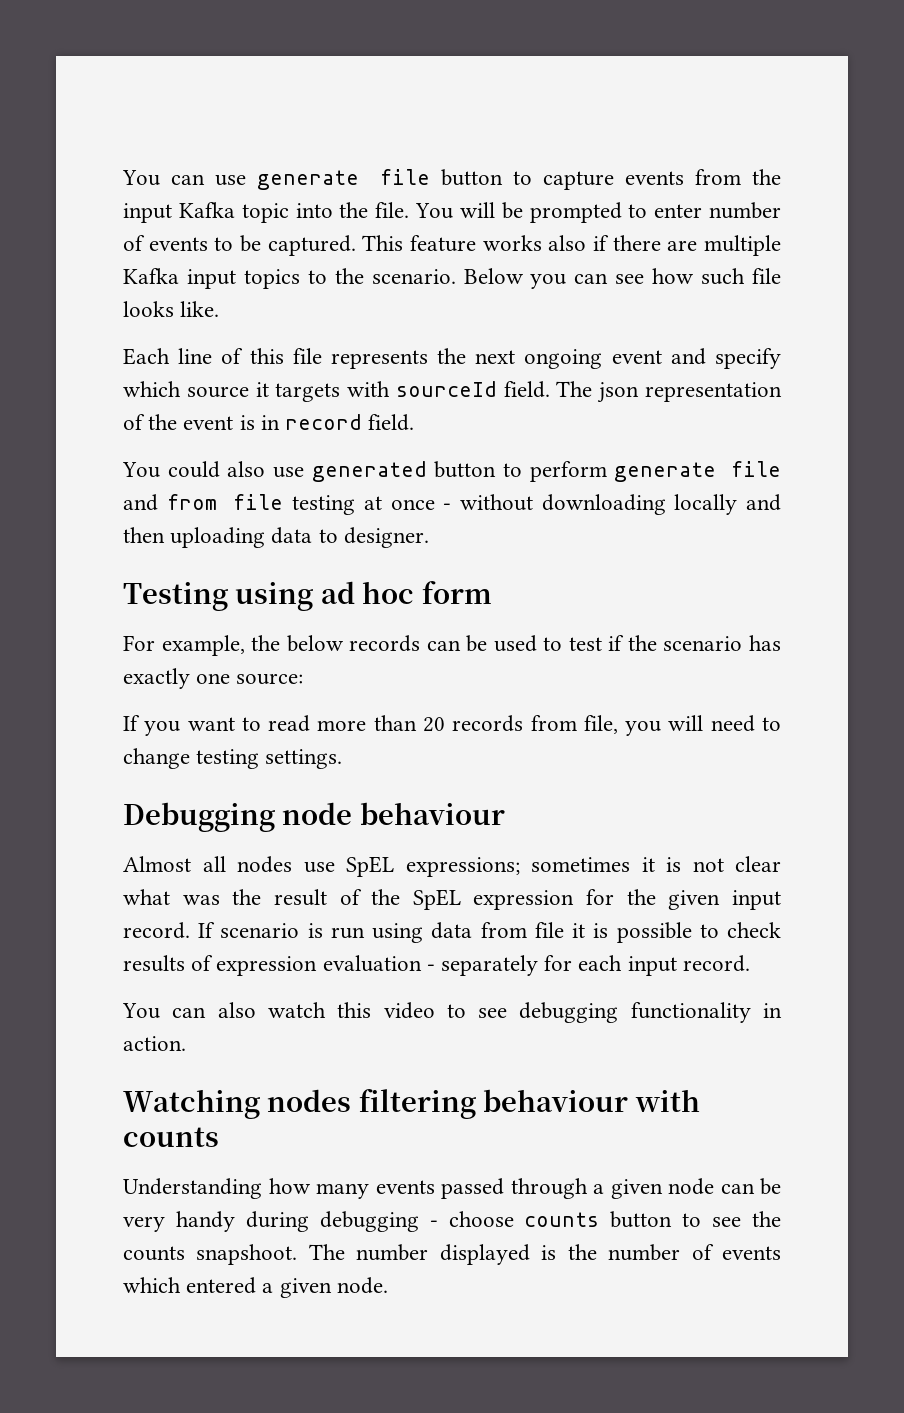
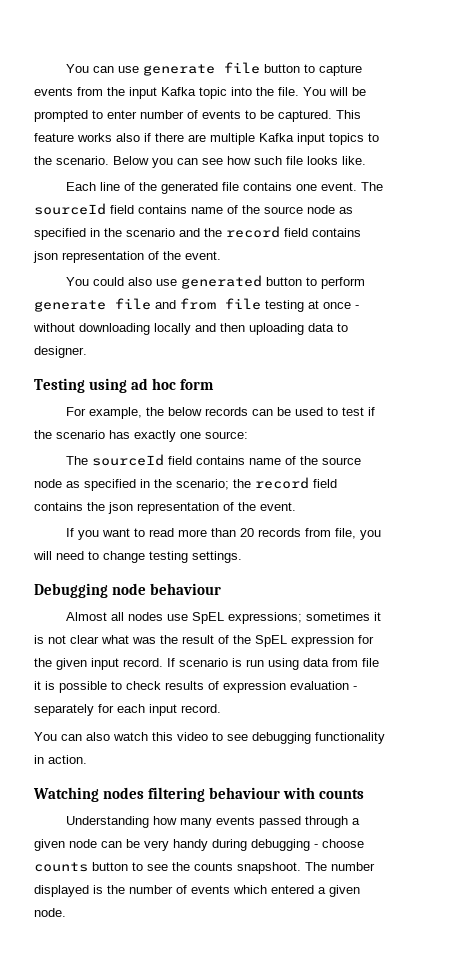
- Each line of this file represents the next ongoing event and specify which source it targets with sourceId field. The json representation of the event is in record field.
+ Each line of the generated file contains one event. The sourceId field contains name of the source node as specified in the scenario and the record field contains json representation of the event.
+ The sourceId field contains name of the source node as specified in the scenario; the record field contains the json representation of the event.

